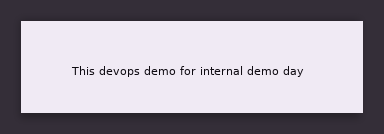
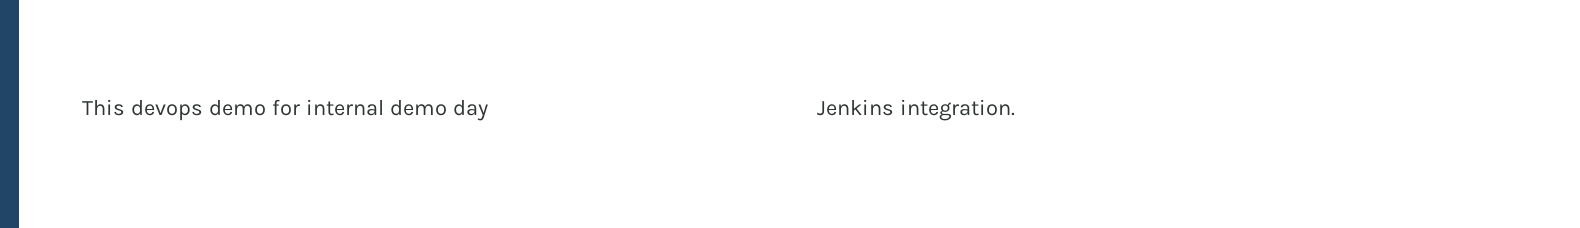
+ Jenkins integration.

